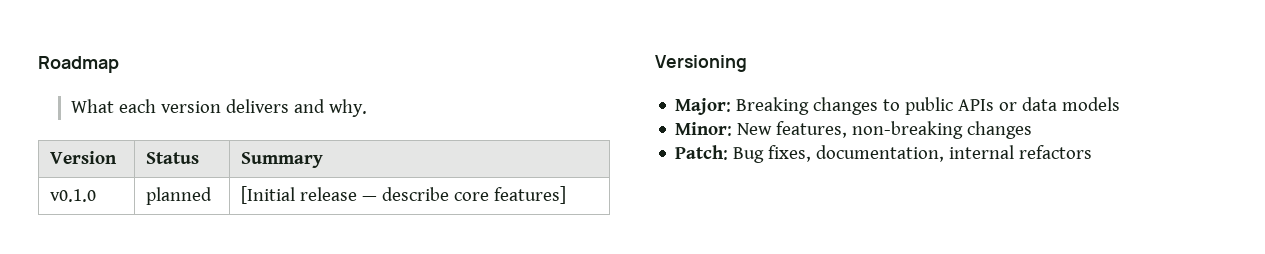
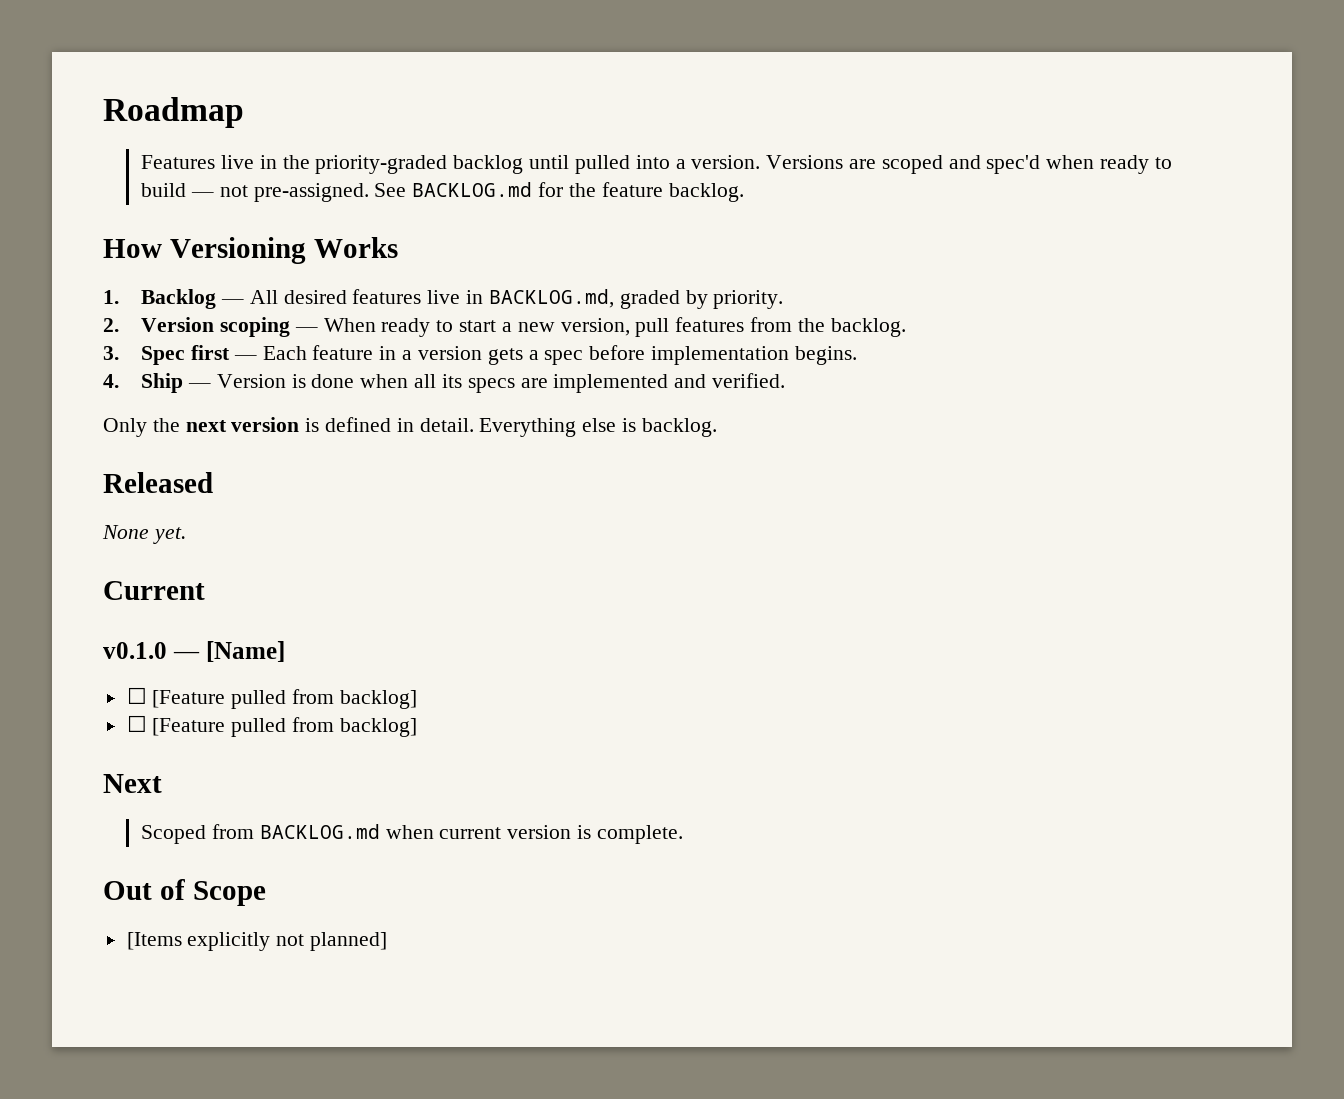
- What each version delivers and why.
- Version | Status | Summary
- v0.1.0 | planned | [Initial release — describe core features]
- Versioning
- Major: Breaking changes to public APIs or data models
- Minor: New features, non-breaking changes
- Patch: Bug fixes, documentation, internal refactors
+ Features live in the priority-graded backlog until pulled into a version. Versions are scoped and spec'd when ready to build — not pre-assigned. See BACKLOG.md for the feature backlog.
+ How Versioning Works
+ 1. Backlog — All desired features live in BACKLOG.md, graded by priority.
+ 2. Version scoping — When ready to start a new version, pull features from the backlog.
+ 3. Spec first — Each feature in a version gets a spec before implementation begins.
+ 4. Ship — Version is done when all its specs are implemented and verified.
+ Only the next version is defined in detail. Everything else is backlog.
+ Released
+ None yet.
+ Current
+ v0.1.0 — [Name]
+ ☐ [Feature pulled from backlog]
+ ☐ [Feature pulled from backlog]
+ Next
+ Scoped from BACKLOG.md when current version is complete.
+ Out of Scope
+ [Items explicitly not planned]

